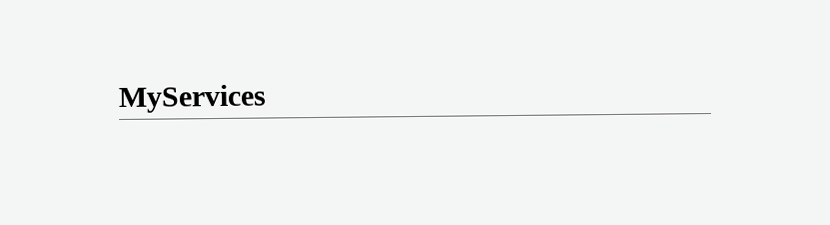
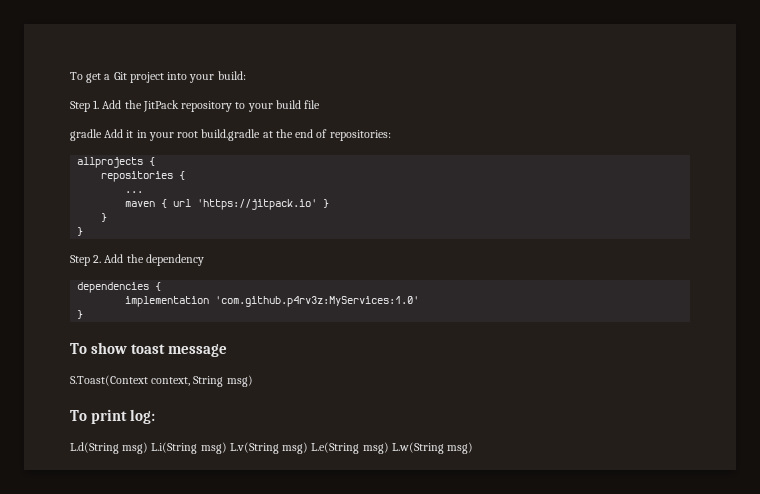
- MyServices
+ To get a Git project into your build:
+ Step 1. Add the JitPack repository to your build file
+ gradle Add it in your root build.gradle at the end of repositories:
+ allprojects {
+ repositories {
+ ...
+ maven { url 'https://jitpack.io' }
+ }
+ }
+ Step 2. Add the dependency
+ dependencies {
+ implementation 'com.github.p4rv3z:MyServices:1.0'
+ }
+ To show toast message
+ S.Toast(Context context, String msg)
+ To print log:
+ L.d(String msg) L.i(String msg) L.v(String msg) L.e(String msg) L.w(String msg)

